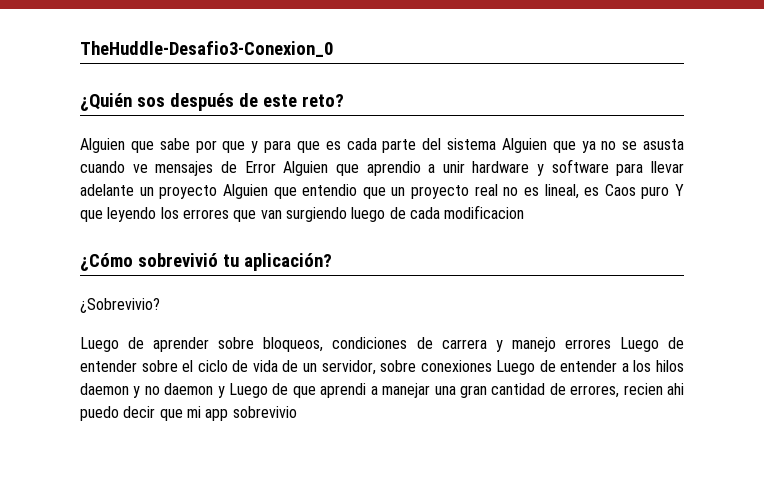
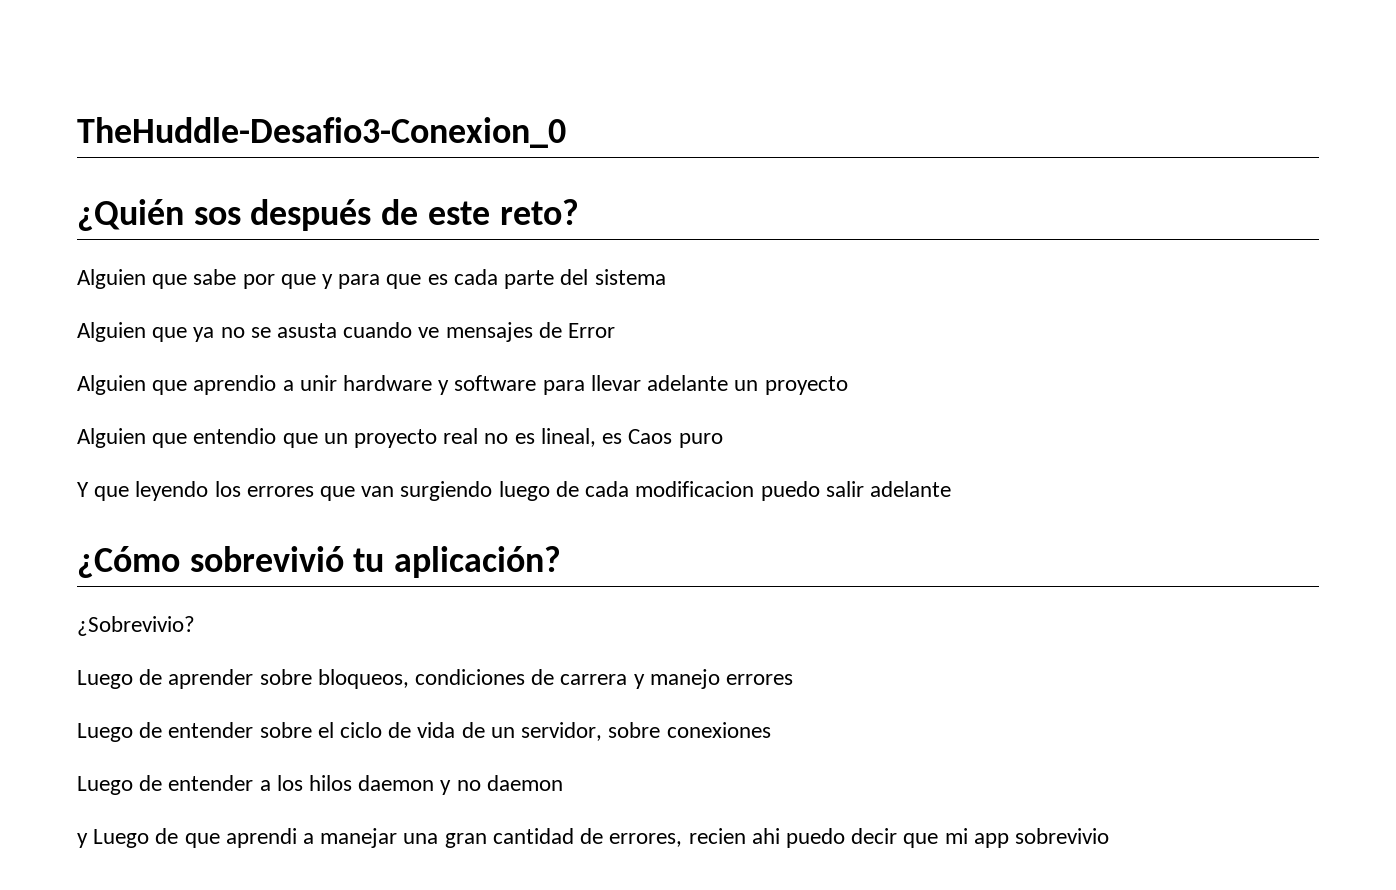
- Alguien que sabe por que y para que es cada parte del sistema Alguien que ya no se asusta cuando ve mensajes de Error Alguien que aprendio a unir hardware y software para llevar adelante un proyecto Alguien que entendio que un proyecto real no es lineal, es Caos puro Y que leyendo los errores que van surgiendo luego de cada modificacion
+ Alguien que sabe por que y para que es cada parte del sistema
+ Alguien que ya no se asusta cuando ve mensajes de Error
+ Alguien que aprendio a unir hardware y software para llevar adelante un proyecto
+ Alguien que entendio que un proyecto real no es lineal, es Caos puro
+ Y que leyendo los errores que van surgiendo luego de cada modificacion puedo salir adelante
- Luego de aprender sobre bloqueos, condiciones de carrera y manejo errores Luego de entender sobre el ciclo de vida de un servidor, sobre conexiones Luego de entender a los hilos daemon y no daemon y Luego de que aprendi a manejar una gran cantidad de errores, recien ahi puedo decir que mi app sobrevivio
+ Luego de aprender sobre bloqueos, condiciones de carrera y manejo errores
+ Luego de entender sobre el ciclo de vida de un servidor, sobre conexiones
+ Luego de entender a los hilos daemon y no daemon
+ y Luego de que aprendi a manejar una gran cantidad de errores, recien ahi puedo decir que mi app sobrevivio

